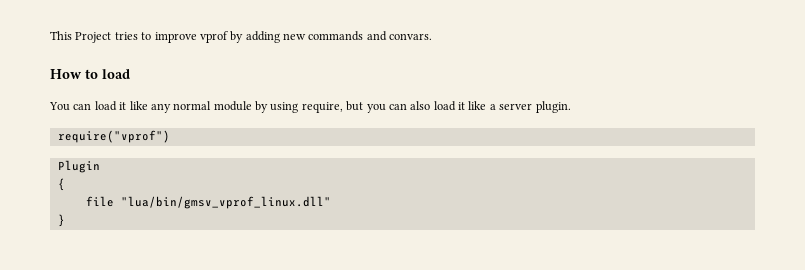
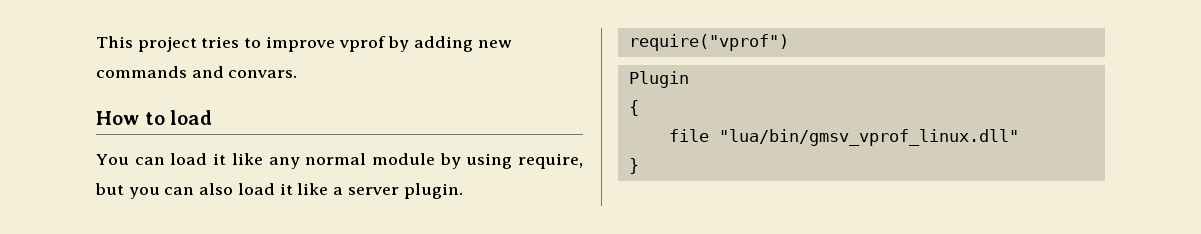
- This Project tries to improve vprof by adding new commands and convars.
+ This project tries to improve vprof by adding new commands and convars.

